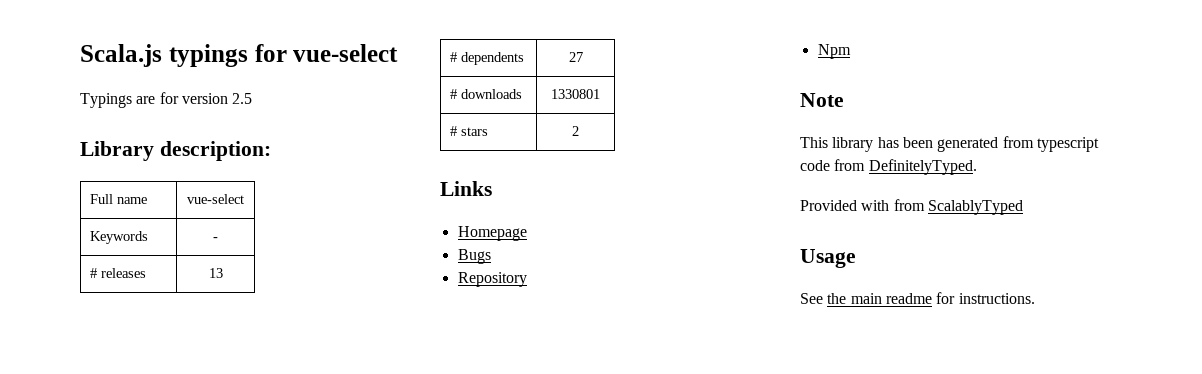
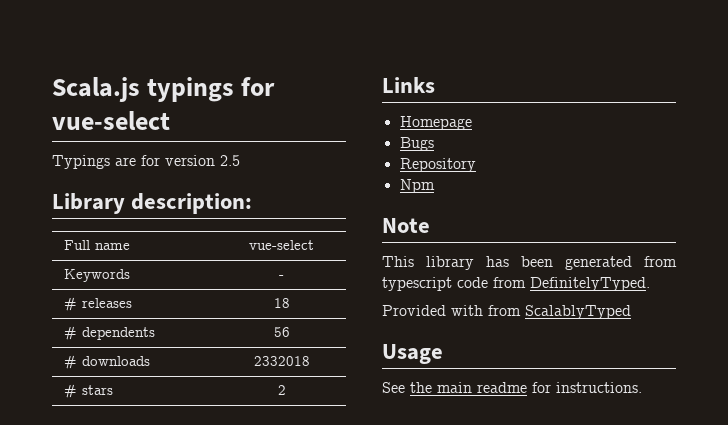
- # releases | 13
+ # releases | 18
- # dependents | 27
+ # dependents | 56
- # downloads | 1330801
+ # downloads | 2332018

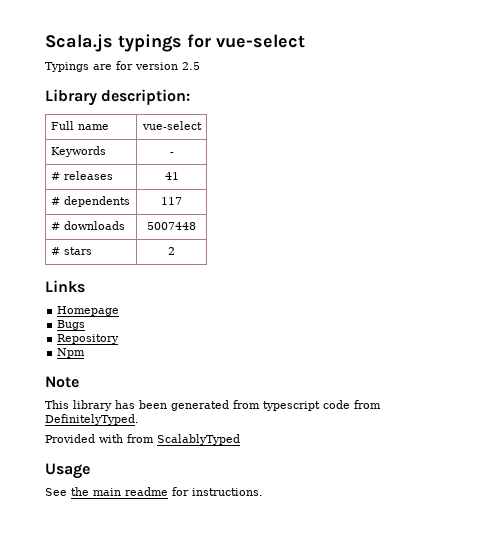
- # releases | 18
+ # releases | 41
- # dependents | 56
+ # dependents | 117
- # downloads | 2332018
+ # downloads | 5007448

